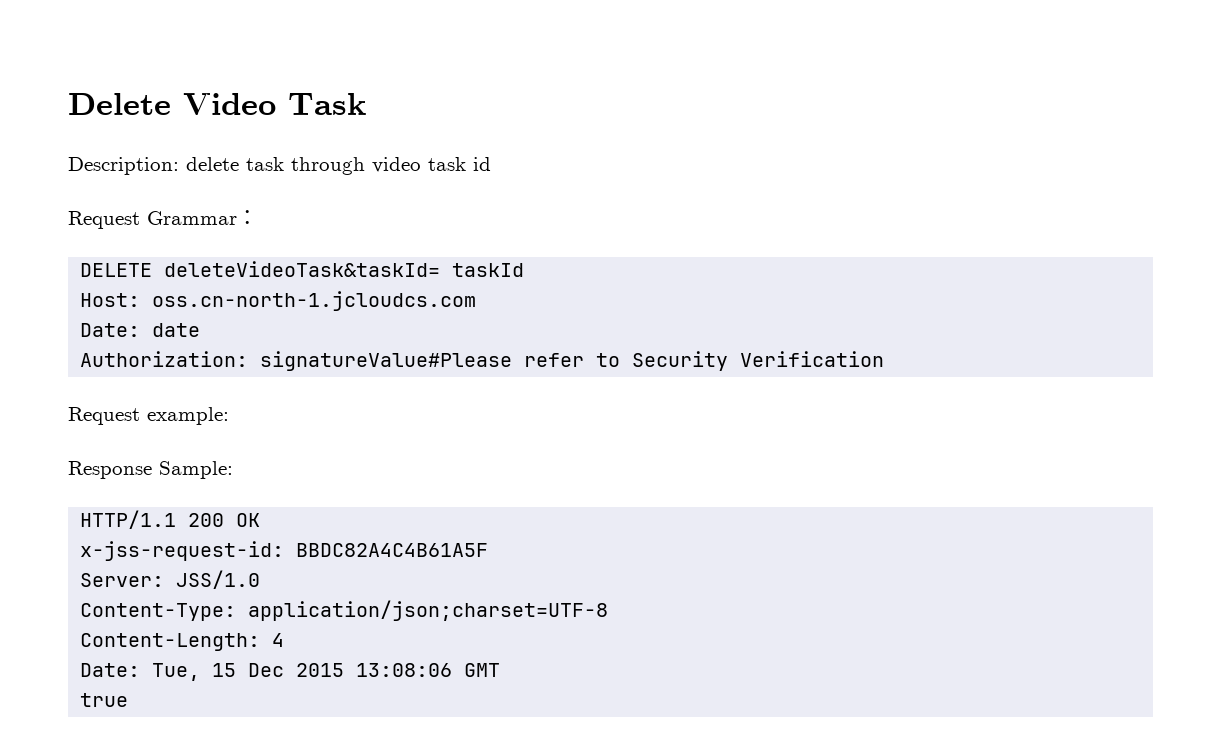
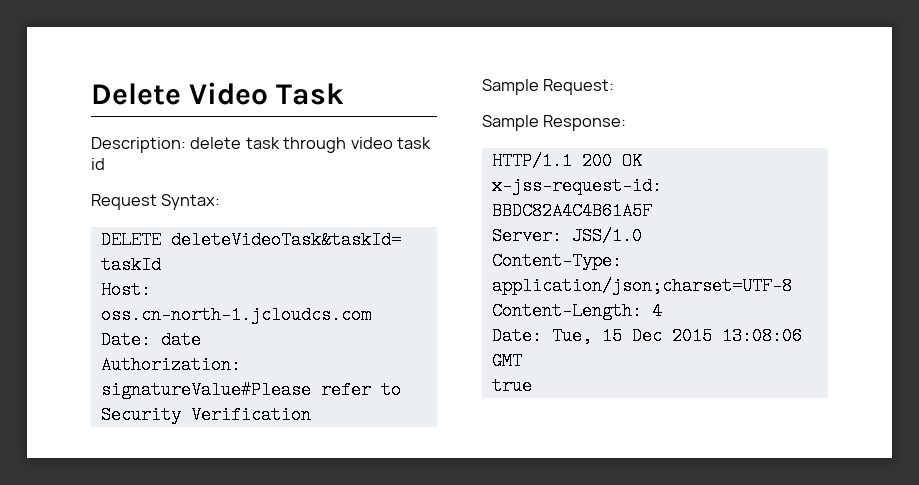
- Request Grammar：
+ Request Syntax:
- Request example:
- Response Sample:
+ Sample Request:
+ Sample Response:

